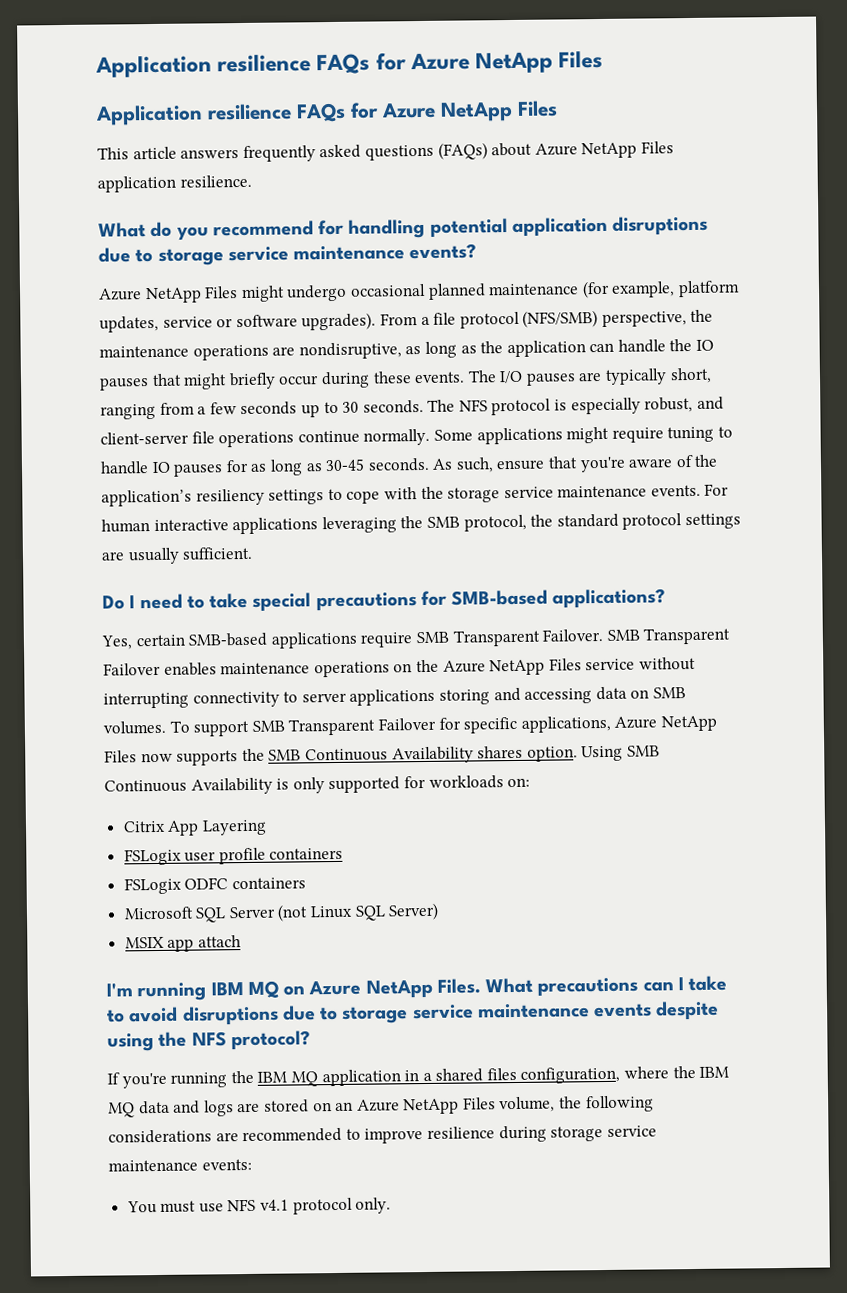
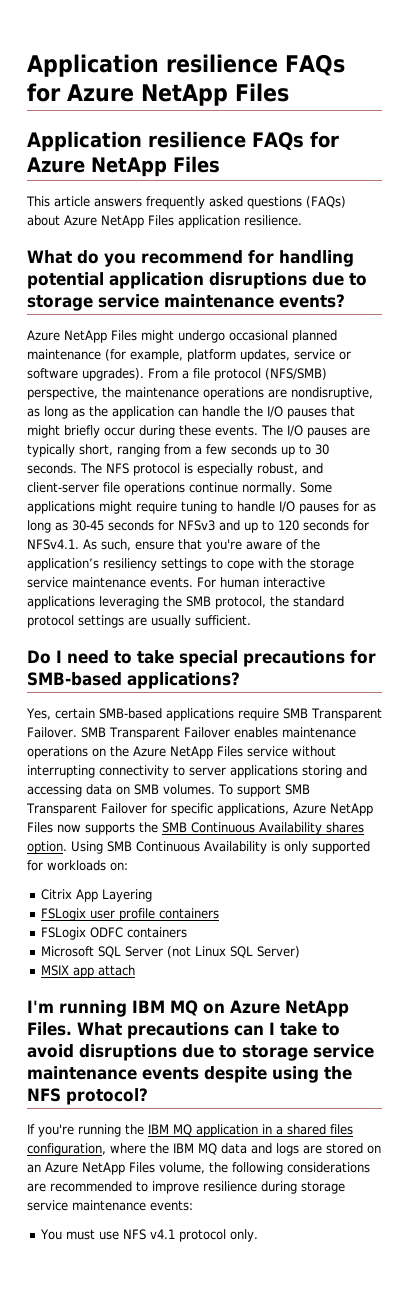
- From a file protocol (NFS/SMB) perspective, the maintenance operations are nondisruptive, as long as the application can handle the IO pauses that might briefly occur during these events.
+ From a file protocol (NFS/SMB) perspective, the maintenance operations are nondisruptive, as long as the application can handle the I/O pauses that might briefly occur during these events.
- Some applications might require tuning to handle IO pauses for as long as 30-45 seconds. As such, ensure that you're aware of the application’s resiliency settings to cope with the storage service maintenance events.
+ Some applications might require tuning to handle I/O pauses for as long as 30-45 seconds for NFSv3 and up to 120 seconds for NFSv4.1. As such, ensure that you're aware of the application’s resiliency settings to cope with the storage service maintenance events.

